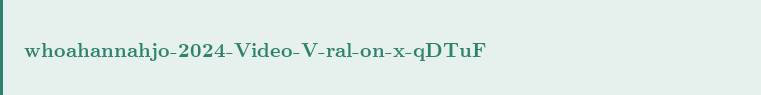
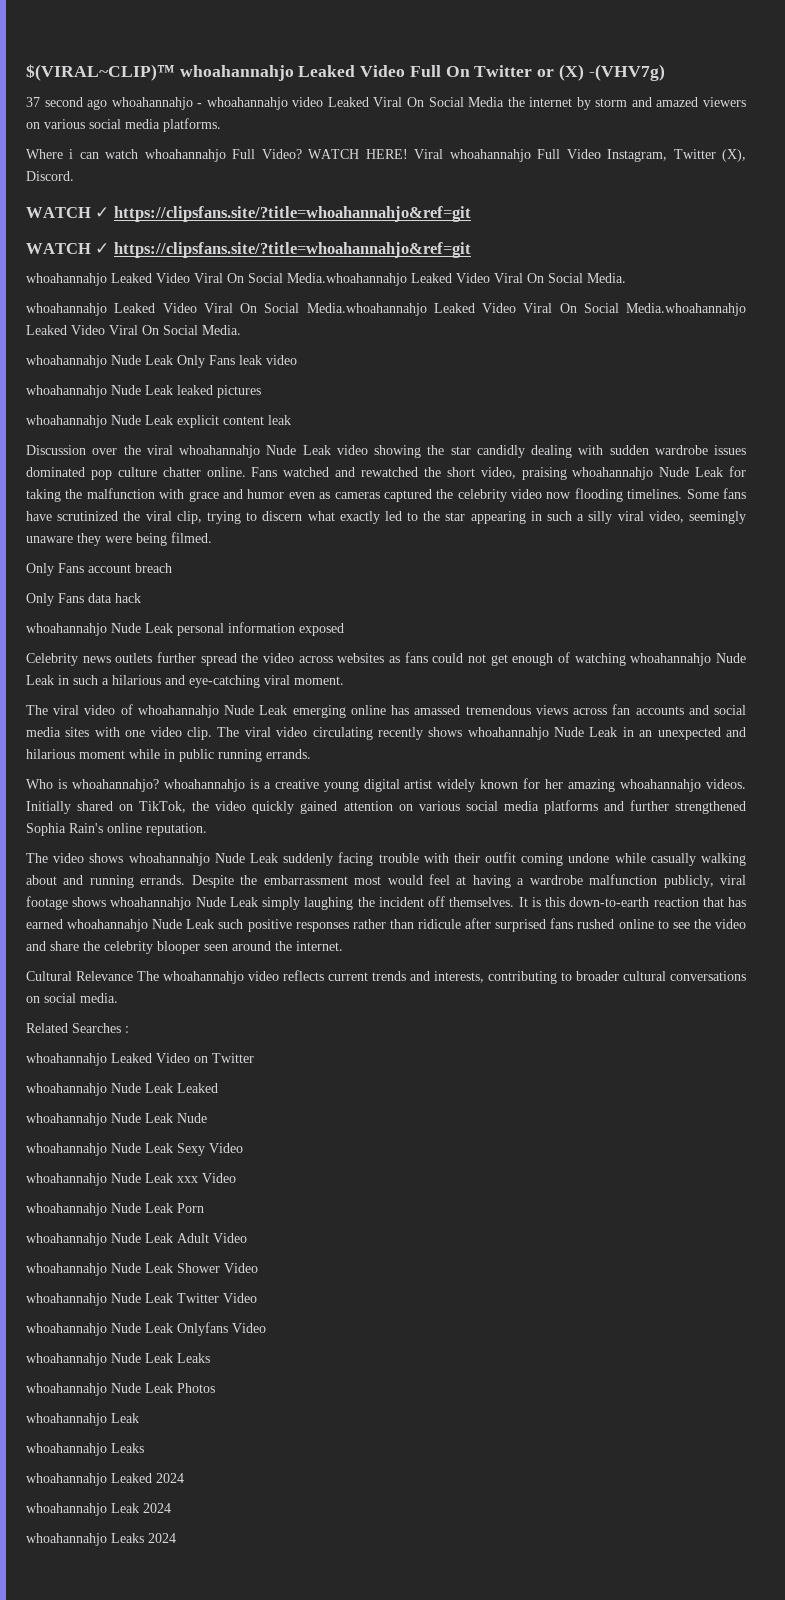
- whoahannahjo-2024-Video-V-ral-on-x-qDTuF
+ $(VIRAL~CLIP)™ whoahannahjo Leaked Video Full On Twitter or (X) -(VHV7g)
+ 37 second ago whoahannahjo - whoahannahjo video Leaked Viral On Social Media the internet by storm and amazed viewers on various social media platforms.
+ Where i can watch whoahannahjo Full Video? WATCH HERE! Viral whoahannahjo Full Video Instagram, Twitter (X), Discord.
+ WATCH ✓ https://clipsfans.site/?title=whoahannahjo&ref=git
+ WATCH ✓ https://clipsfans.site/?title=whoahannahjo&ref=git
+ whoahannahjo Leaked Video Viral On Social Media.whoahannahjo Leaked Video Viral On Social Media.
+ whoahannahjo Leaked Video Viral On Social Media.whoahannahjo Leaked Video Viral On Social Media.whoahannahjo Leaked Video Viral On Social Media.
+ whoahannahjo Nude Leak Only Fans leak video
+ whoahannahjo Nude Leak leaked pictures
+ whoahannahjo Nude Leak explicit content leak
+ Discussion over the viral whoahannahjo Nude Leak video showing the star candidly dealing with sudden wardrobe issues dominated pop culture chatter online. Fans watched and rewatched the short video, praising whoahannahjo Nude Leak for taking the malfunction with grace and humor even as cameras captured the celebrity video now flooding timelines. Some fans have scrutinized the viral clip, trying to discern what exactly led to the star appearing in such a silly viral video, seemingly unaware they were being filmed.
+ Only Fans account breach
+ Only Fans data hack
+ whoahannahjo Nude Leak personal information exposed
+ Celebrity news outlets further spread the video across websites as fans could not get enough of watching whoahannahjo Nude Leak in such a hilarious and eye-catching viral moment.
+ The viral video of whoahannahjo Nude Leak emerging online has amassed tremendous views across fan accounts and social media sites with one video clip. The viral video circulating recently shows whoahannahjo Nude Leak in an unexpected and hilarious moment while in public running errands.
+ Who is whoahannahjo? whoahannahjo is a creative young digital artist widely known for her amazing whoahannahjo videos. Initially shared on TikTok, the video quickly gained attention on various social media platforms and further strengthened Sophia Rain's online reputation.
+ The video shows whoahannahjo Nude Leak suddenly facing trouble with their outfit coming undone while casually walking about and running errands. Despite the embarrassment most would feel at having a wardrobe malfunction publicly, viral footage shows whoahannahjo Nude Leak simply laughing the incident off themselves. It is this down-to-earth reaction that has earned whoahannahjo Nude Leak such positive responses rather than ridicule after surprised fans rushed online to see the video and share the celebrity blooper seen around the internet.
+ Cultural Relevance The whoahannahjo video reflects current trends and interests, contributing to broader cultural conversations on social media.
+ Related Searches :
+ whoahannahjo Leaked Video on Twitter
+ whoahannahjo Nude Leak Leaked
+ whoahannahjo Nude Leak Nude
+ whoahannahjo Nude Leak Sexy Video
+ whoahannahjo Nude Leak xxx Video
+ whoahannahjo Nude Leak Porn
+ whoahannahjo Nude Leak Adult Video
+ whoahannahjo Nude Leak Shower Video
+ whoahannahjo Nude Leak Twitter Video
+ whoahannahjo Nude Leak Onlyfans Video
+ whoahannahjo Nude Leak Leaks
+ whoahannahjo Nude Leak Photos
+ whoahannahjo Leak
+ whoahannahjo Leaks
+ whoahannahjo Leaked 2024
+ whoahannahjo Leak 2024
+ whoahannahjo Leaks 2024

